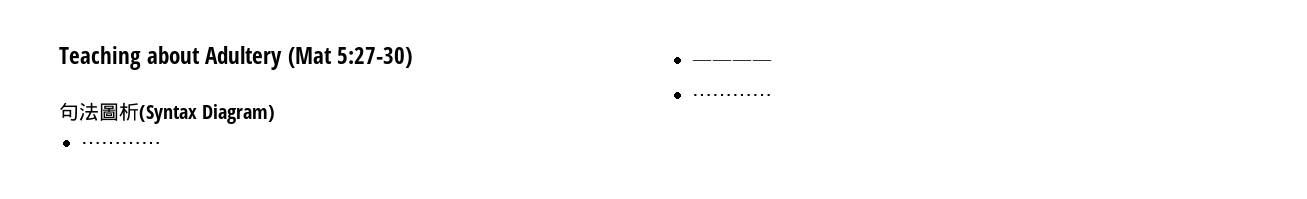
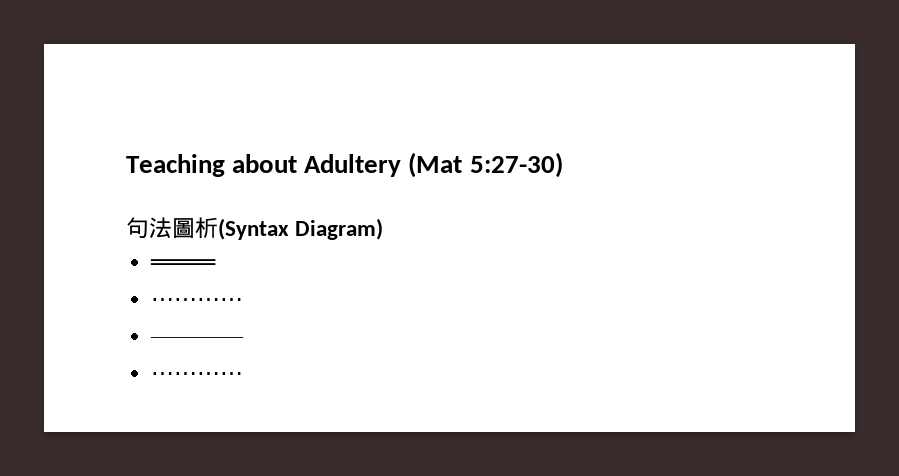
+ ════

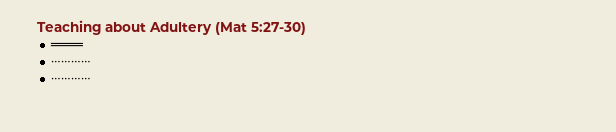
- 句法圖析(Syntax Diagram)
- ————

